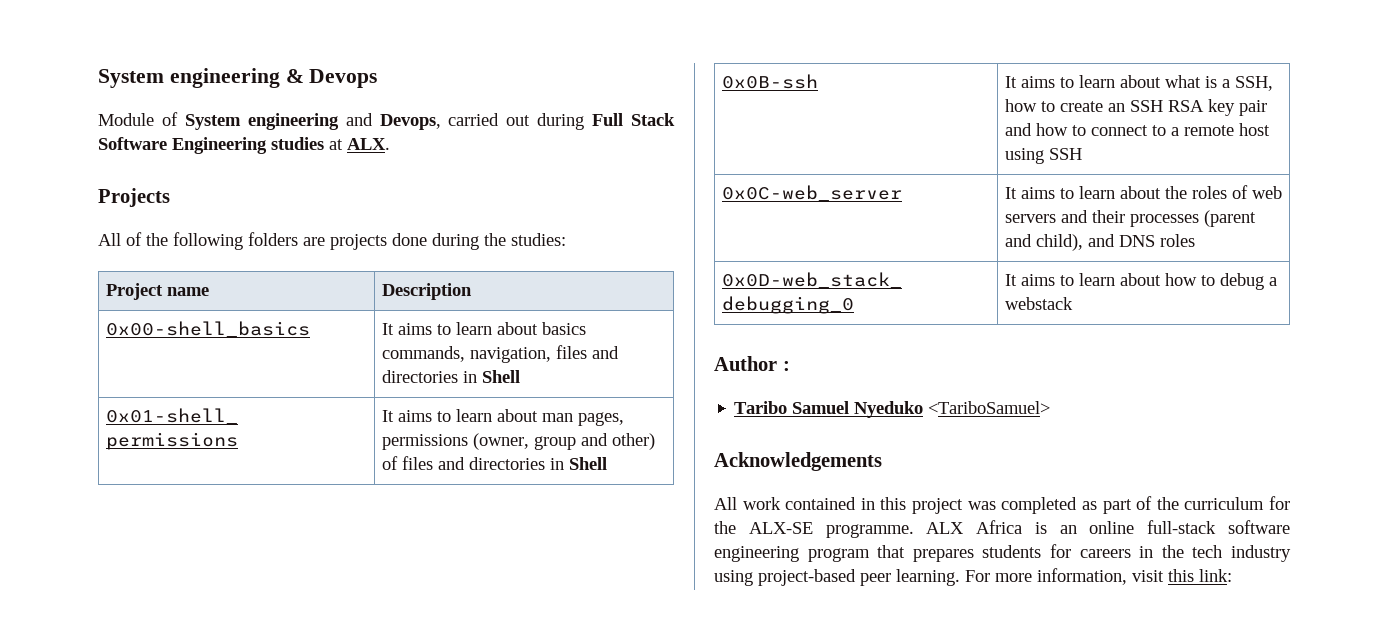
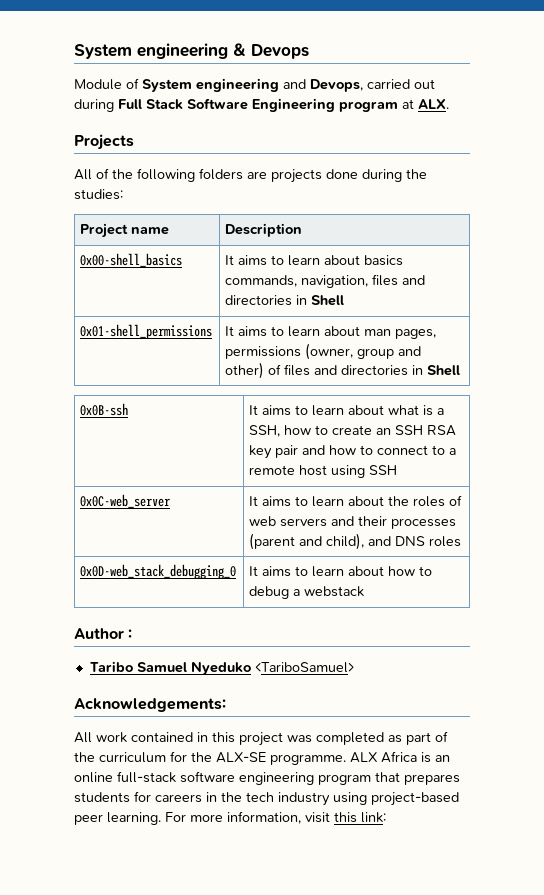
- Module of System engineering and Devops, carried out during Full Stack Software Engineering studies at ALX.
+ Module of System engineering and Devops, carried out during Full Stack Software Engineering program at ALX.
- Acknowledgements
+ Acknowledgements:

